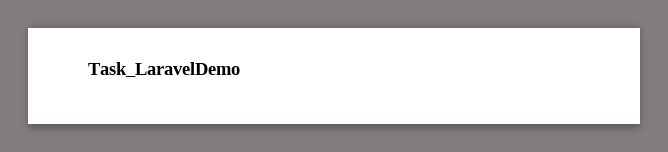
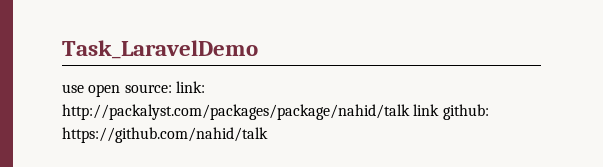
+ use open source: link: http://packalyst.com/packages/package/nahid/talk link github: https://github.com/nahid/talk

